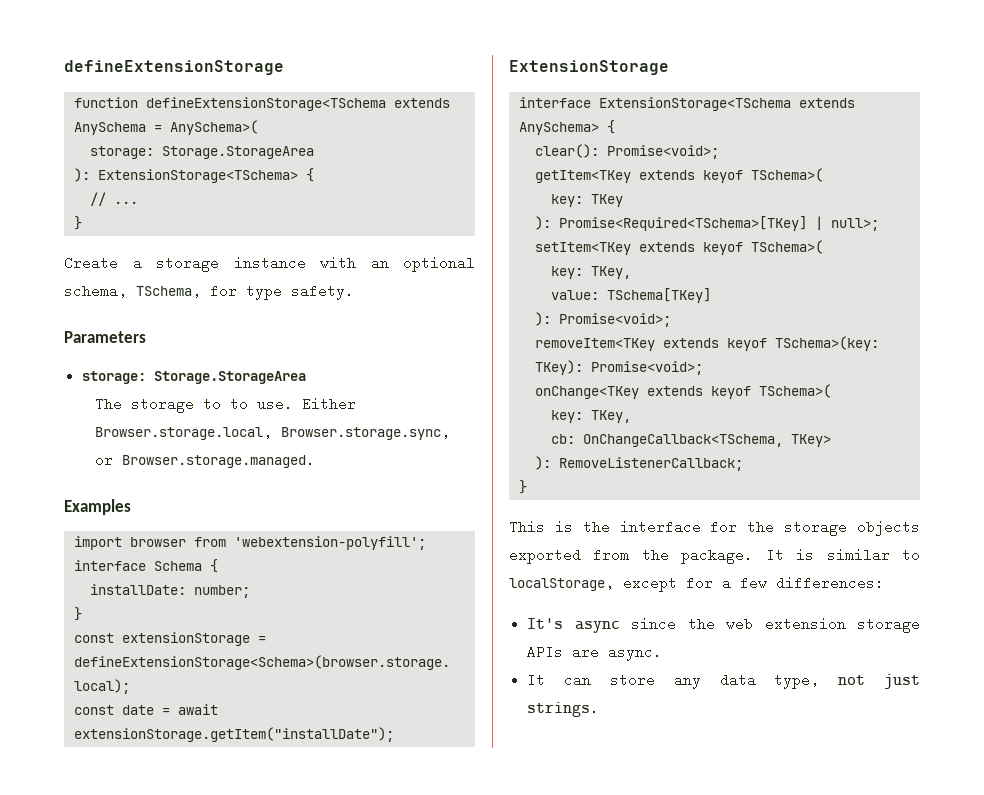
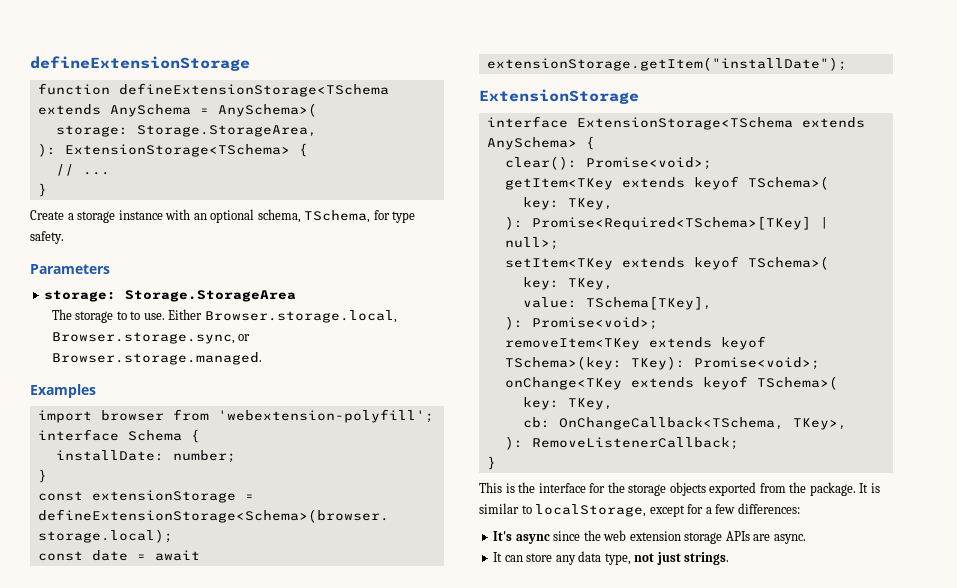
  function defineExtensionStorage<TSchema extends AnySchema = AnySchema>(
- storage: Storage.StorageArea
+ storage: Storage.StorageArea,
  getItem<TKey extends keyof TSchema>(
- key: TKey
+ key: TKey,
- value: TSchema[TKey]
+ value: TSchema[TKey],
- cb: OnChangeCallback<TSchema, TKey>
+ cb: OnChangeCallback<TSchema, TKey>,

